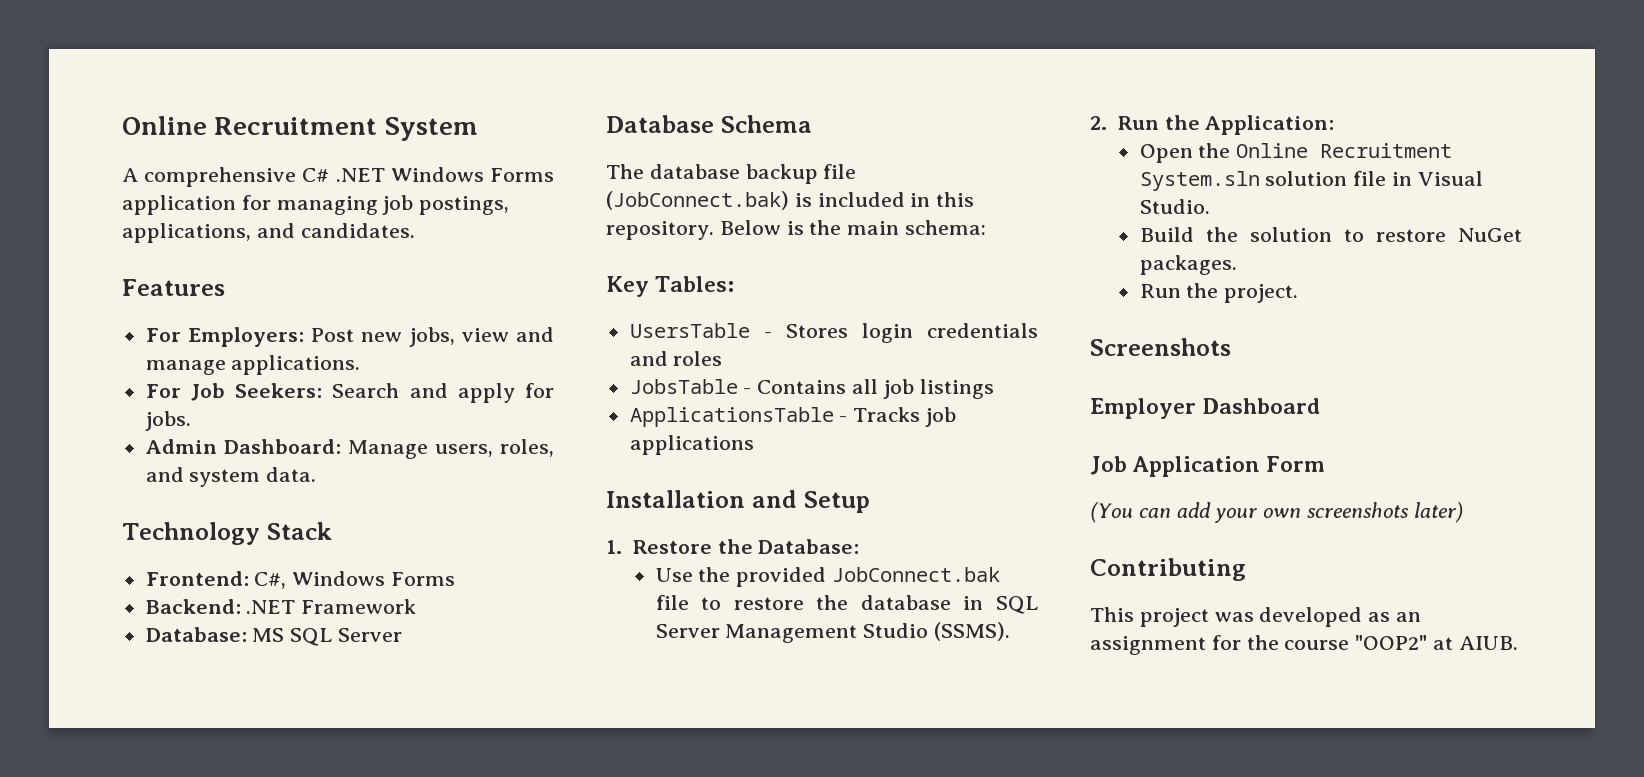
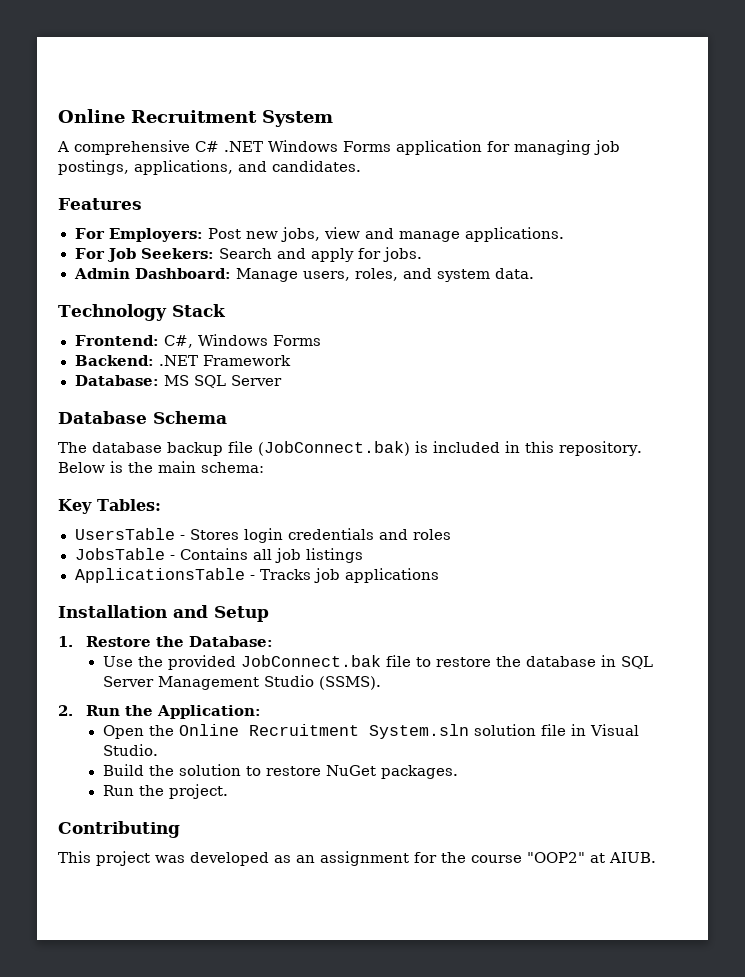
- Screenshots
- Employer Dashboard
- Job Application Form
- (You can add your own screenshots later)

